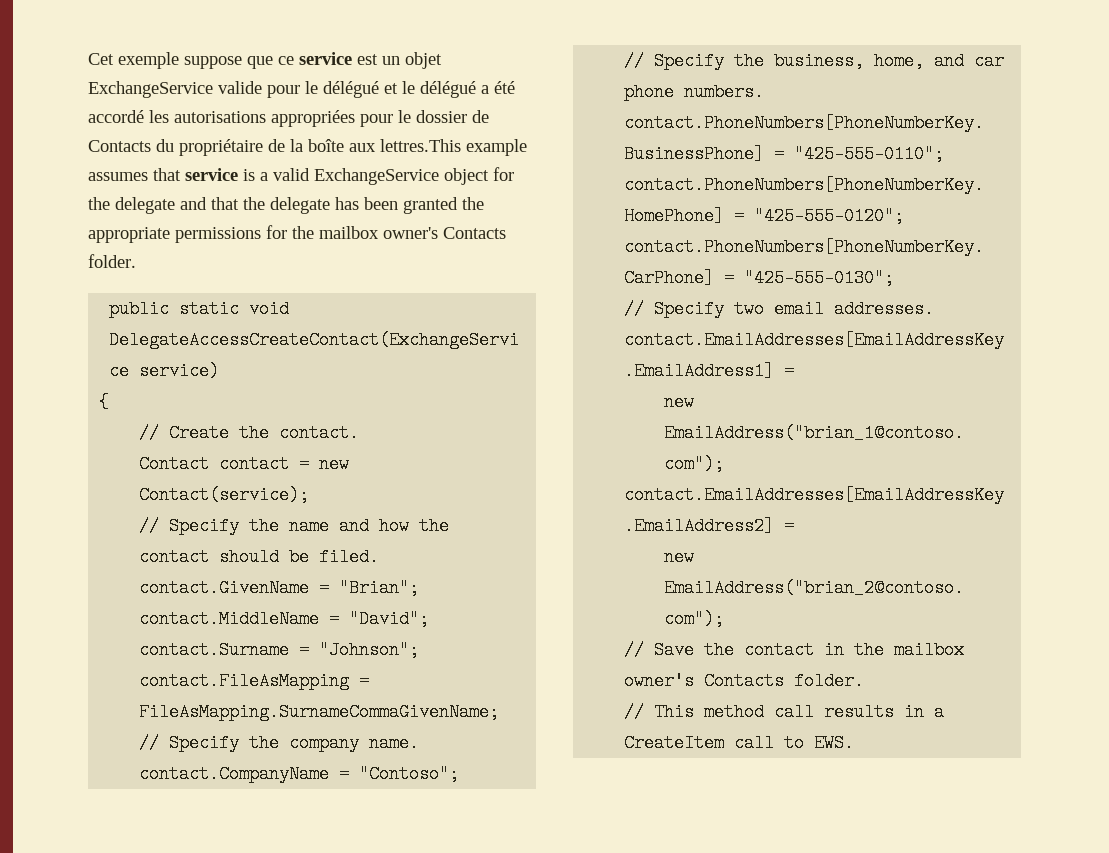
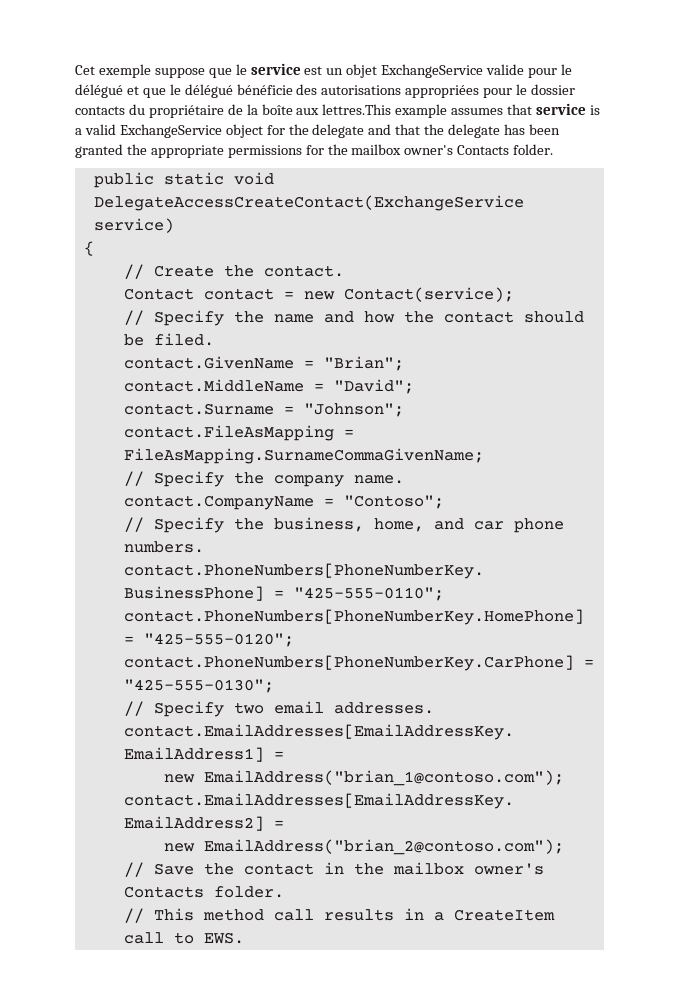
- Cet exemple suppose que ce service est un objet ExchangeService valide pour le délégué et le délégué a été accordé les autorisations appropriées pour le dossier de Contacts du propriétaire de la boîte aux lettres.This example assumes that service is a valid ExchangeService object for the delegate and that the delegate has been granted the appropriate permissions for the mailbox owner's Contacts folder.
+ Cet exemple suppose que le service est un objet ExchangeService valide pour le délégué et que le délégué bénéficie des autorisations appropriées pour le dossier contacts du propriétaire de la boîte aux lettres.This example assumes that service is a valid ExchangeService object for the delegate and that the delegate has been granted the appropriate permissions for the mailbox owner's Contacts folder.

